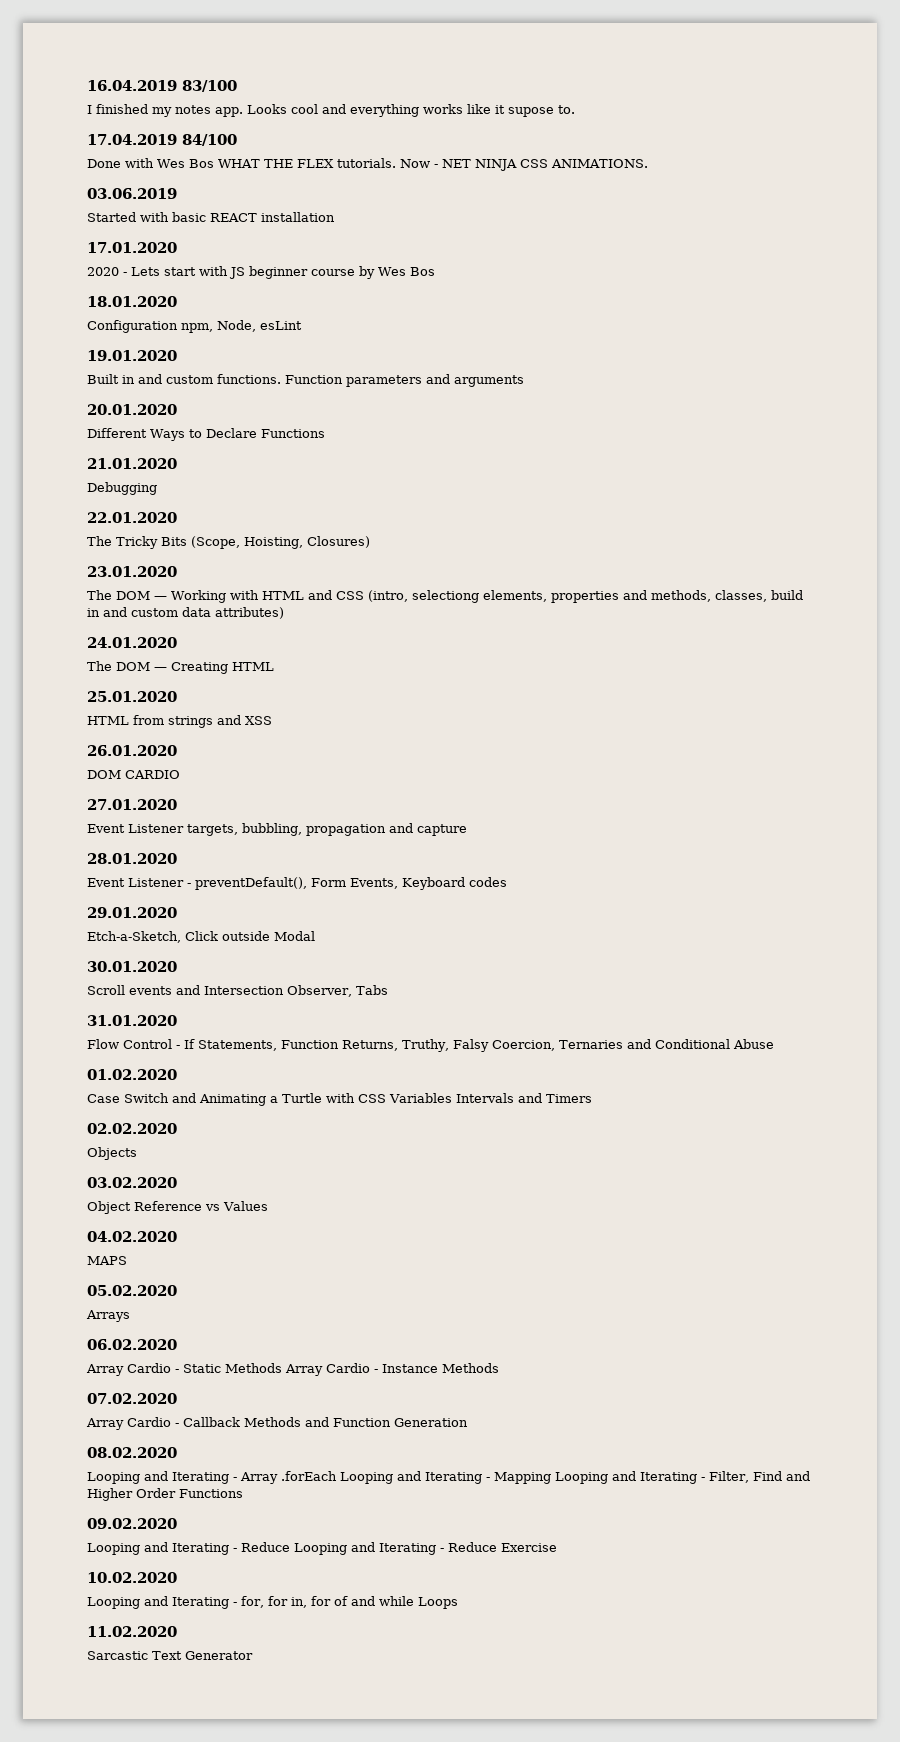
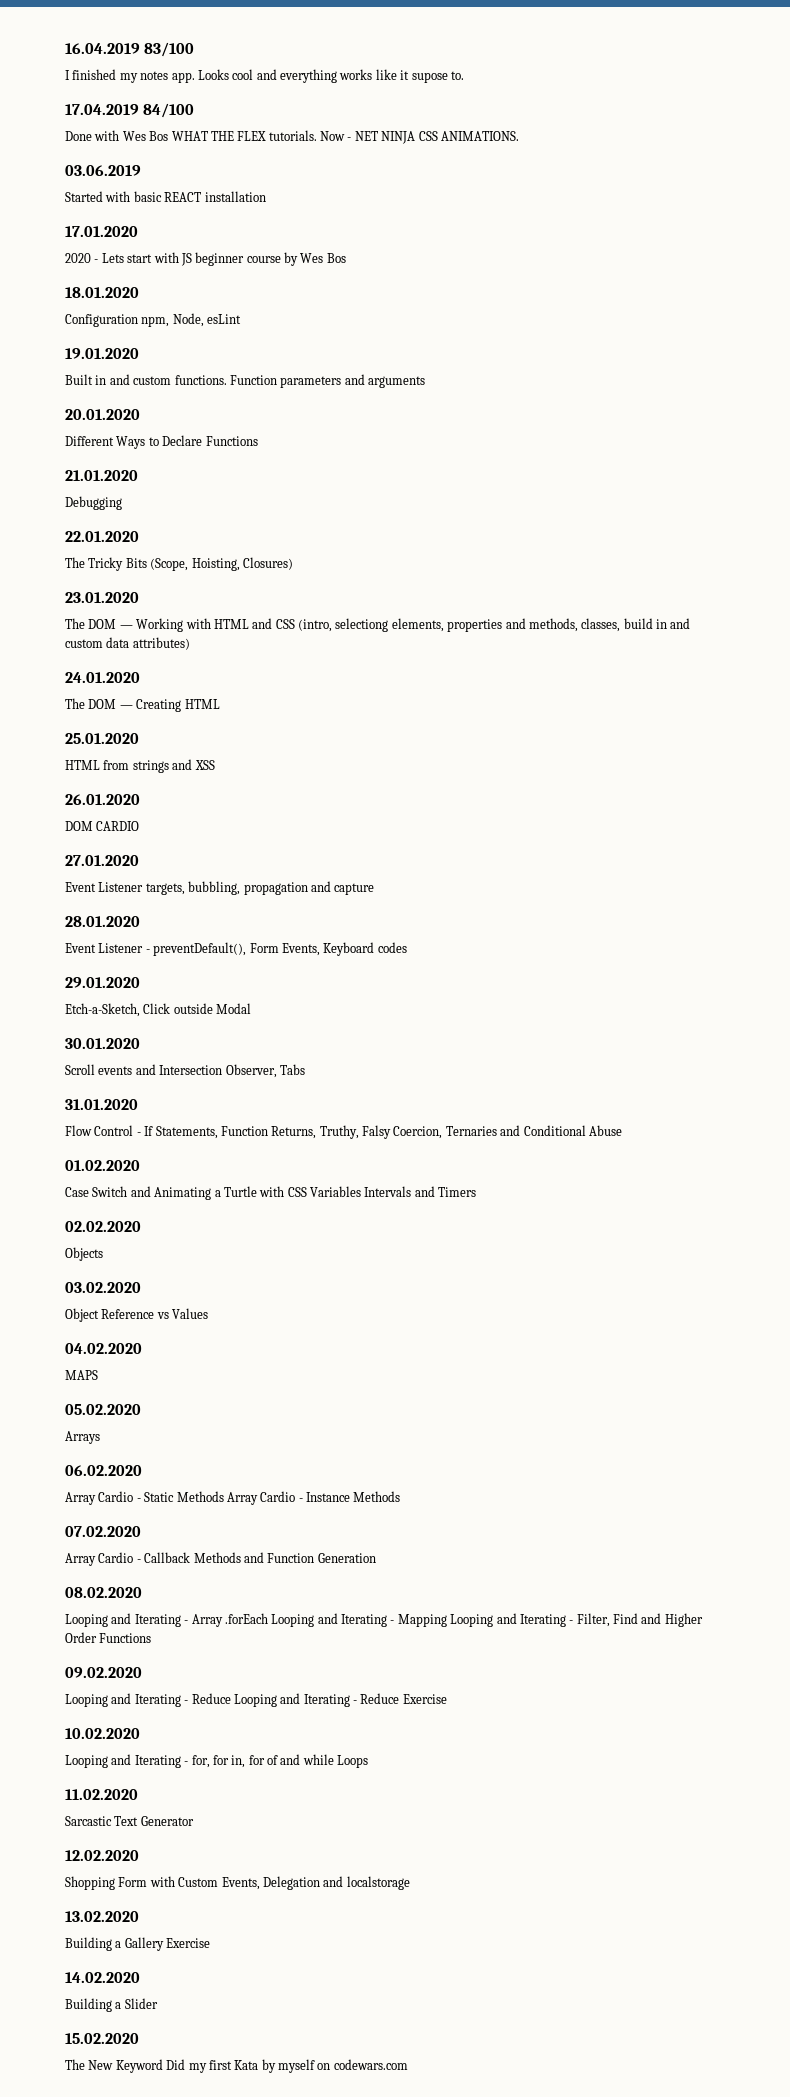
+ 12.02.2020
+ Shopping Form with Custom Events, Delegation and localstorage
+ 13.02.2020
+ Building a Gallery Exercise
+ 14.02.2020
+ Building a Slider
+ 15.02.2020
+ The New Keyword Did my first Kata by myself on codewars.com

